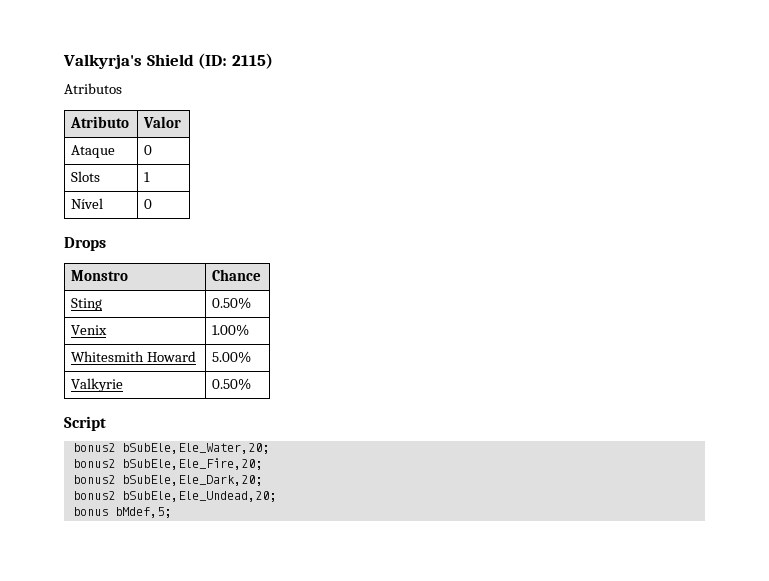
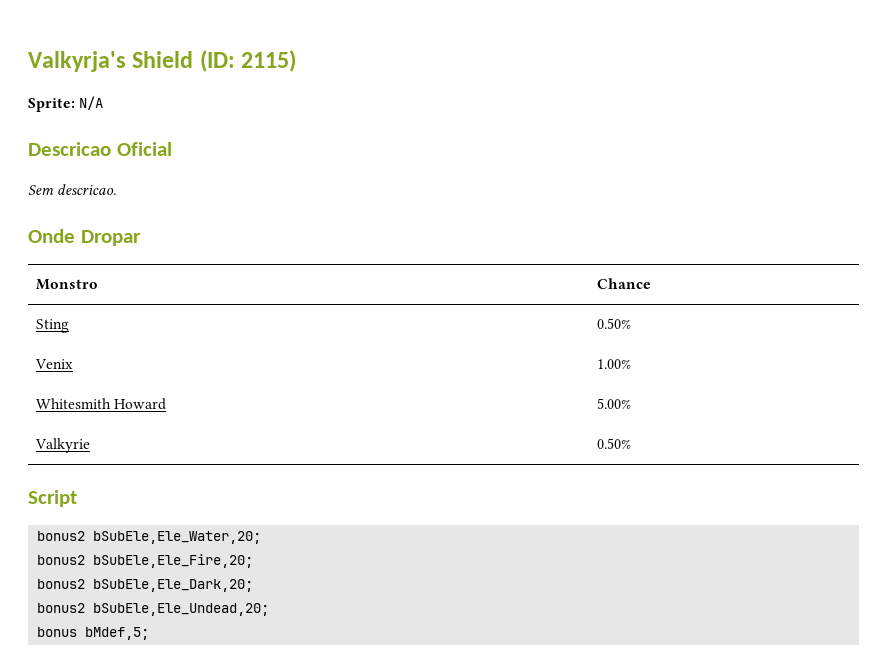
- Atributos
- Atributo | Valor
- Ataque | 0
- Slots | 1
- Nível | 0
- Drops
+ Sprite: N/A
+ Descricao Oficial
+ Sem descricao.
+ Onde Dropar

